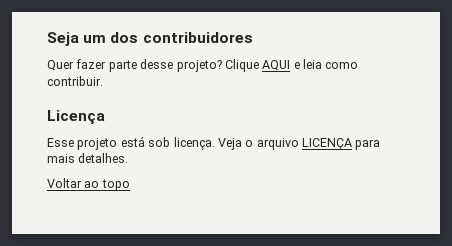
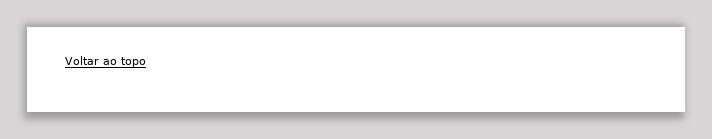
- Seja um dos contribuidores
- Quer fazer parte desse projeto? Clique AQUI e leia como contribuir.
- Licença
- Esse projeto está sob licença. Veja o arquivo LICENÇA para mais detalhes.

